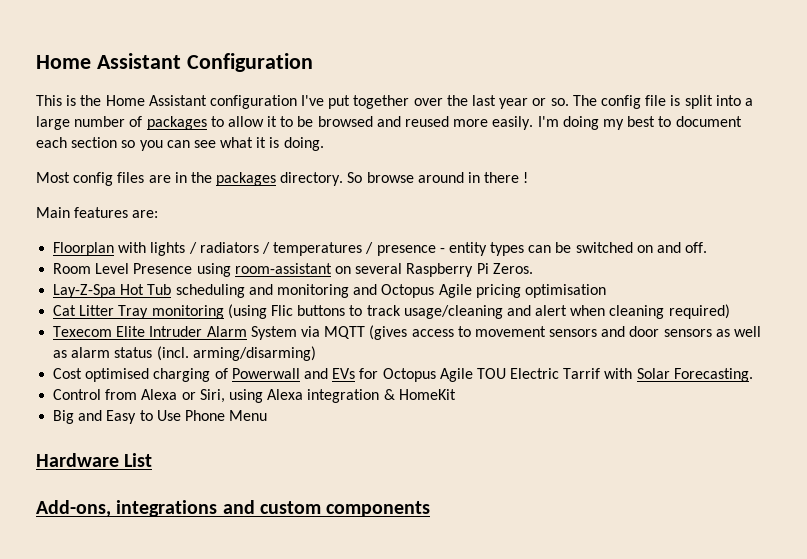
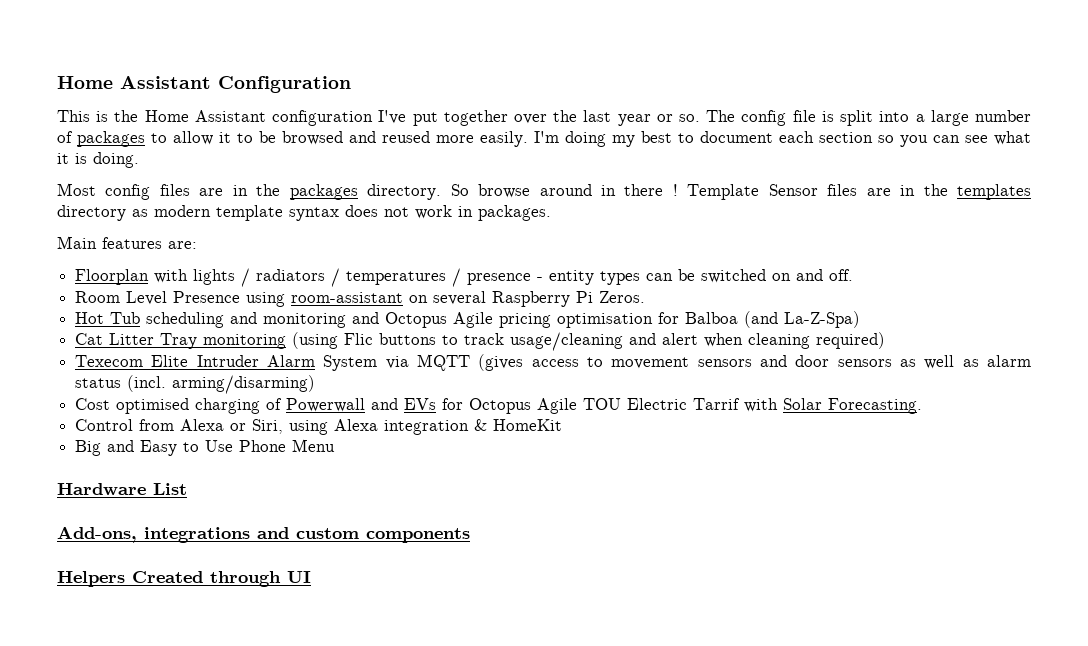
+ Template Sensor files are in the templates directory as modern template syntax does not work in packages.
- Lay-Z-Spa Hot Tub scheduling and monitoring and Octopus Agile pricing optimisation
+ Hot Tub scheduling and monitoring and Octopus Agile pricing optimisation for Balboa (and La-Z-Spa)
+ Helpers Created through UI

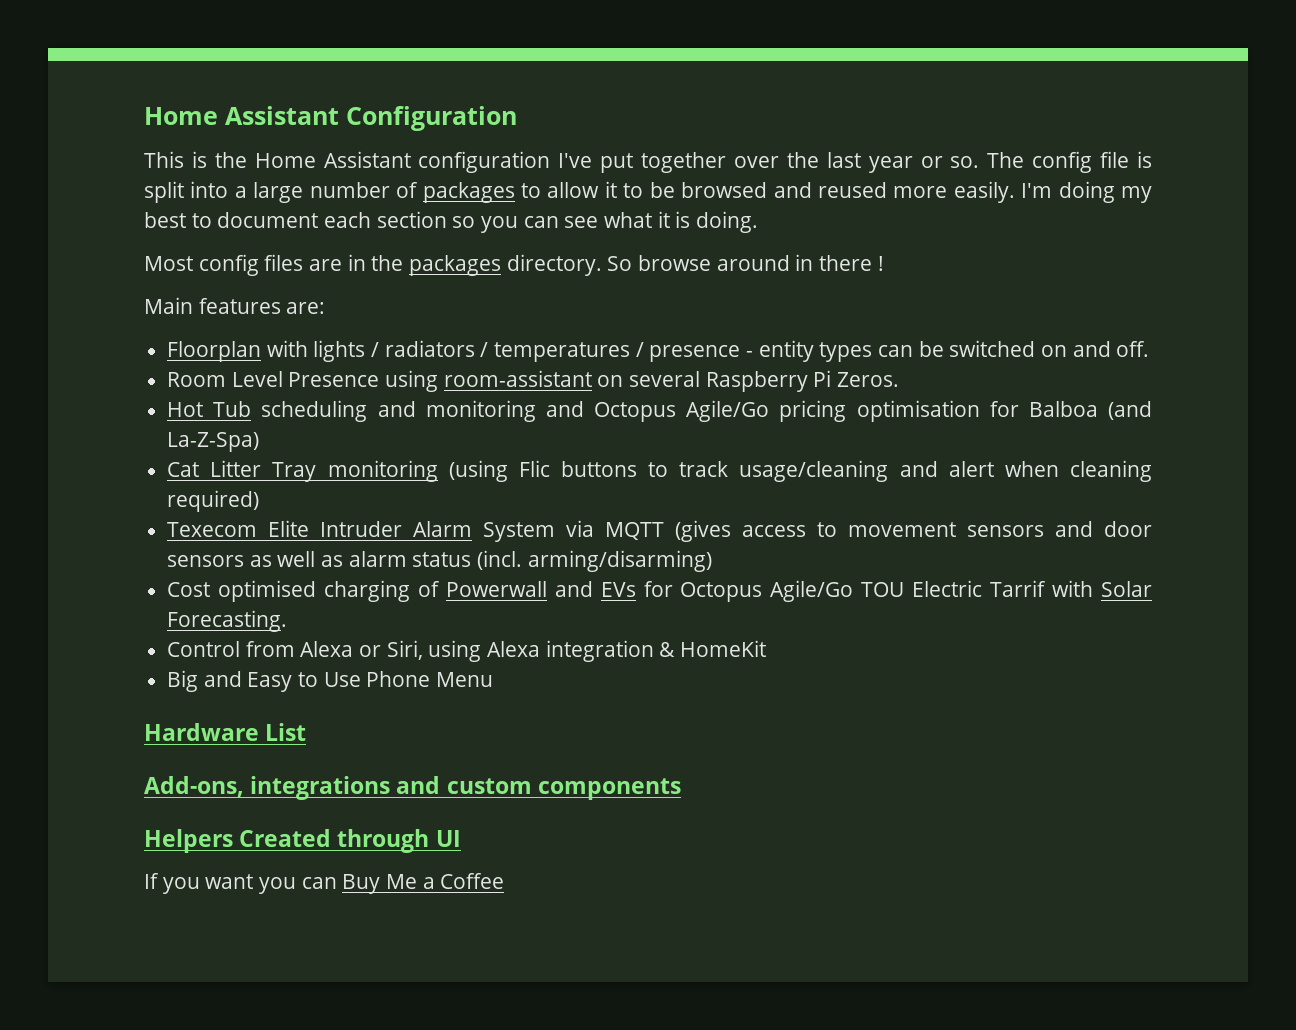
- Template Sensor files are in the templates directory as modern template syntax does not work in packages.
- Hot Tub scheduling and monitoring and Octopus Agile pricing optimisation for Balboa (and La-Z-Spa)
+ Hot Tub scheduling and monitoring and Octopus Agile/Go pricing optimisation for Balboa (and La-Z-Spa)
- Cost optimised charging of Powerwall and EVs for Octopus Agile TOU Electric Tarrif with Solar Forecasting.
+ Cost optimised charging of Powerwall and EVs for Octopus Agile/Go TOU Electric Tarrif with Solar Forecasting.
+ If you want you can Buy Me a Coffee

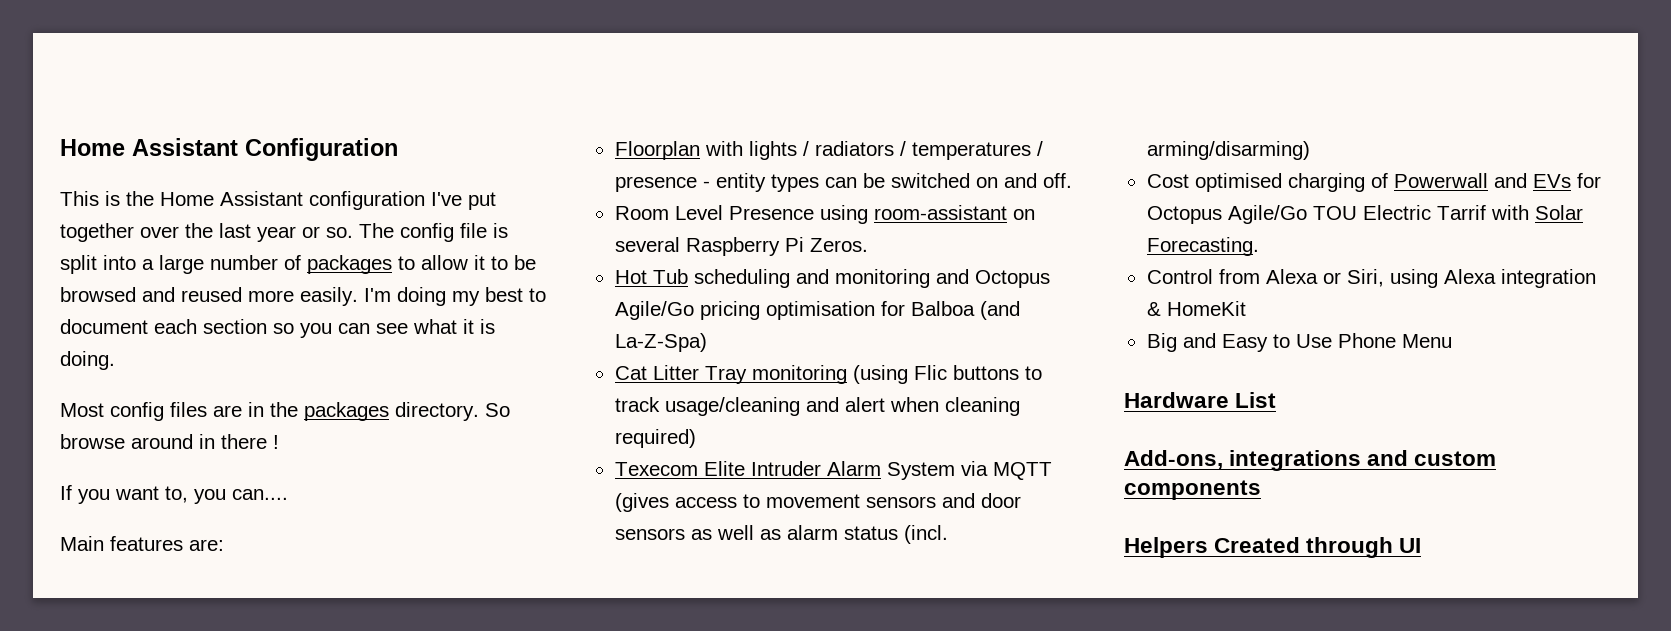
+ If you want to, you can....
- If you want you can Buy Me a Coffee

